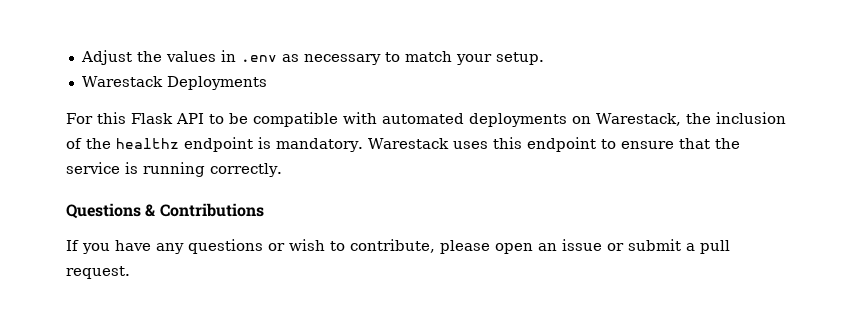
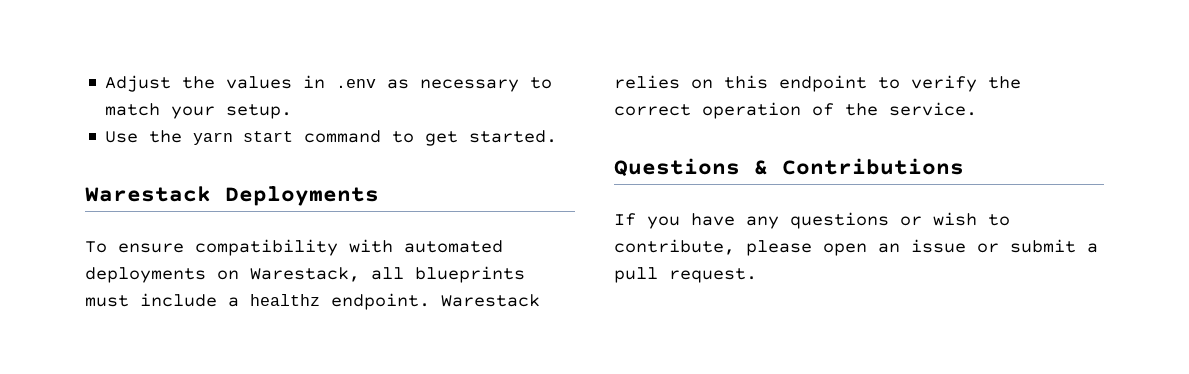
+ Use the yarn start command to get started.
  Warestack Deployments
- For this Flask API to be compatible with automated deployments on Warestack, the inclusion of the healthz endpoint is mandatory. Warestack uses this endpoint to ensure that the service is running correctly.
+ To ensure compatibility with automated deployments on Warestack, all blueprints must include a healthz endpoint. Warestack relies on this endpoint to verify the correct operation of the service.

